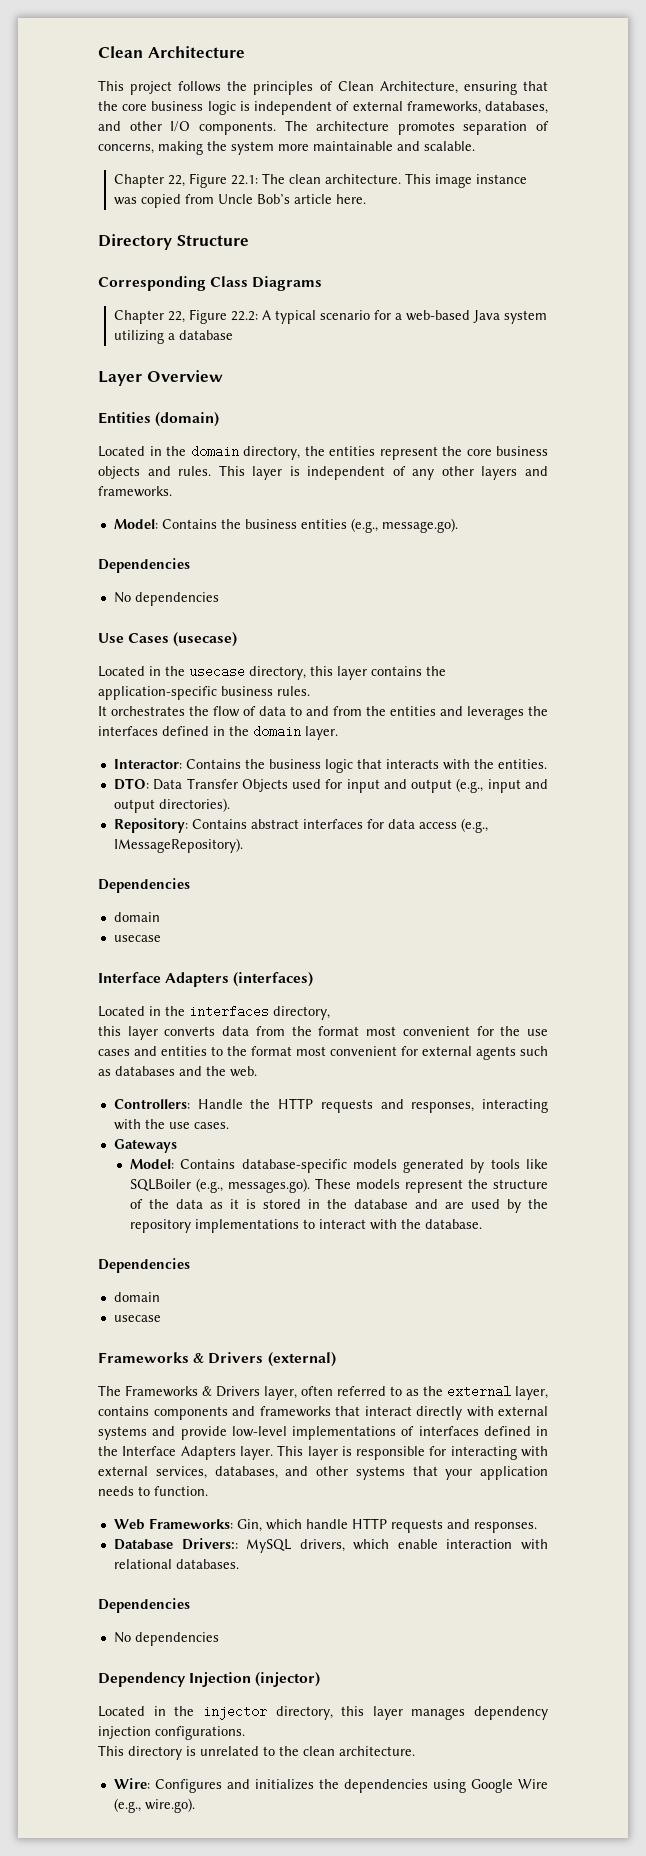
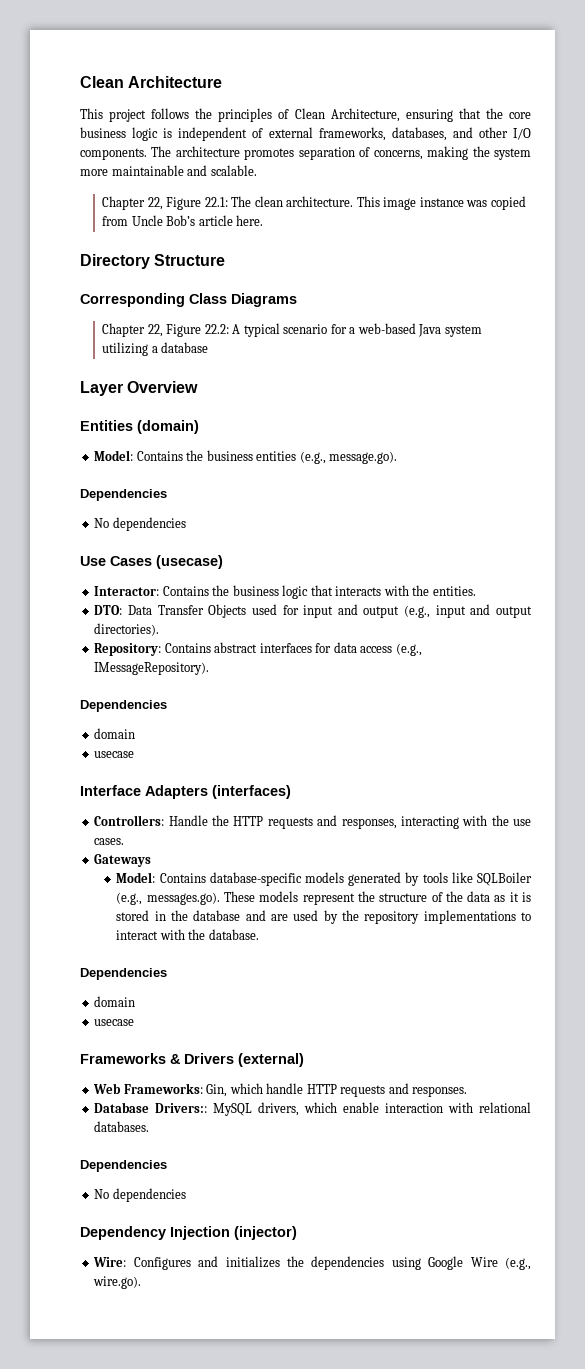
- Located in the domain directory, the entities represent the core business objects and rules. This layer is independent of any other layers and frameworks.
- Located in the usecase directory, this layer contains the application-specific business rules.
- It orchestrates the flow of data to and from the entities and leverages the interfaces defined in the domain layer.
- Located in the interfaces directory,
- this layer converts data from the format most convenient for the use cases and entities to the format most convenient for external agents such as databases and the web.
- The Frameworks & Drivers layer, often referred to as the external layer, contains components and frameworks that interact directly with external systems and provide low-level implementations of interfaces defined in the Interface Adapters layer. This layer is responsible for interacting with external services, databases, and other systems that your application needs to function.
- Located in the injector directory, this layer manages dependency injection configurations.
- This directory is unrelated to the clean architecture.

